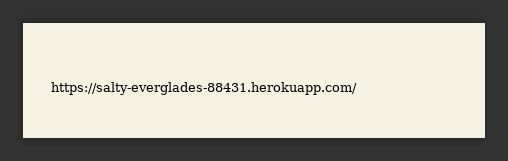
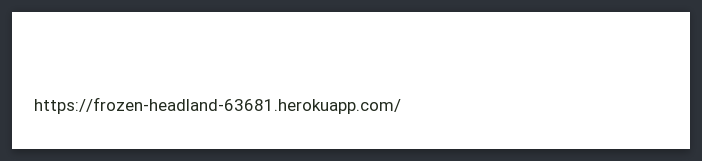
- https://salty-everglades-88431.herokuapp.com/
+ https://frozen-headland-63681.herokuapp.com/

